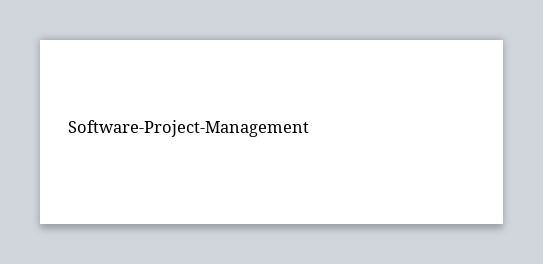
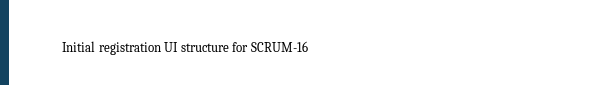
- Software-Project-Management
+ Initial registration UI structure for SCRUM-16

